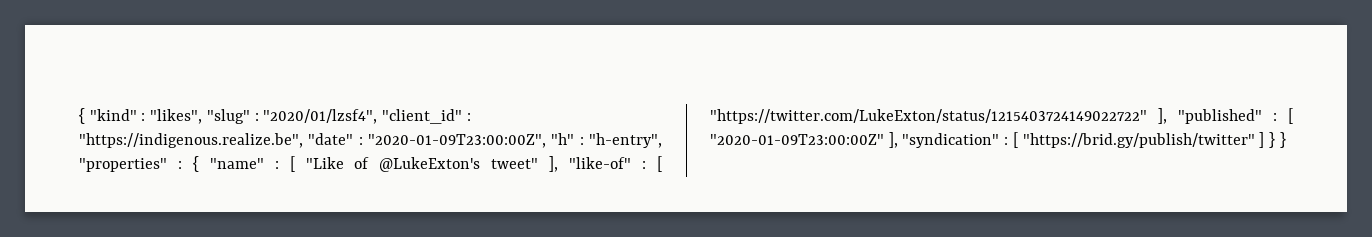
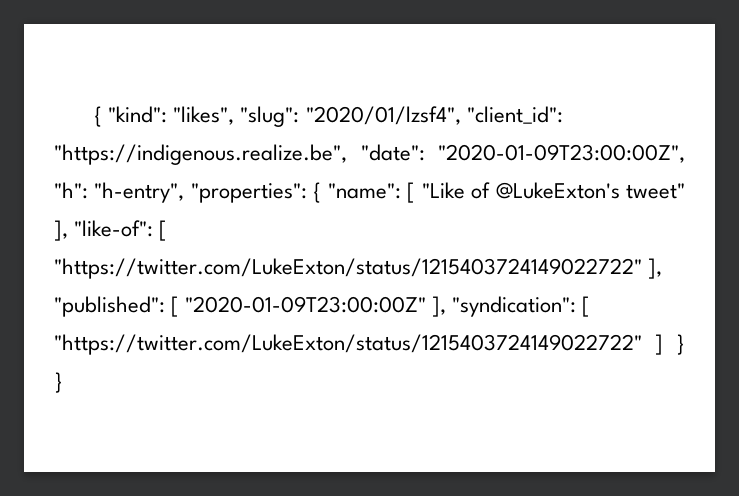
- { "kind" : "likes", "slug" : "2020/01/lzsf4", "client_id" : "https://indigenous.realize.be", "date" : "2020-01-09T23:00:00Z", "h" : "h-entry", "properties" : { "name" : [ "Like of @LukeExton's tweet" ], "like-of" : [ "https://twitter.com/LukeExton/status/1215403724149022722" ], "published" : [ "2020-01-09T23:00:00Z" ], "syndication" : [ "https://brid.gy/publish/twitter" ] } }
+ { "kind": "likes", "slug": "2020/01/lzsf4", "client_id": "https://indigenous.realize.be", "date": "2020-01-09T23:00:00Z", "h": "h-entry", "properties": { "name": [ "Like of @LukeExton's tweet" ], "like-of": [ "https://twitter.com/LukeExton/status/1215403724149022722" ], "published": [ "2020-01-09T23:00:00Z" ], "syndication": [ "https://twitter.com/LukeExton/status/1215403724149022722" ] } }

